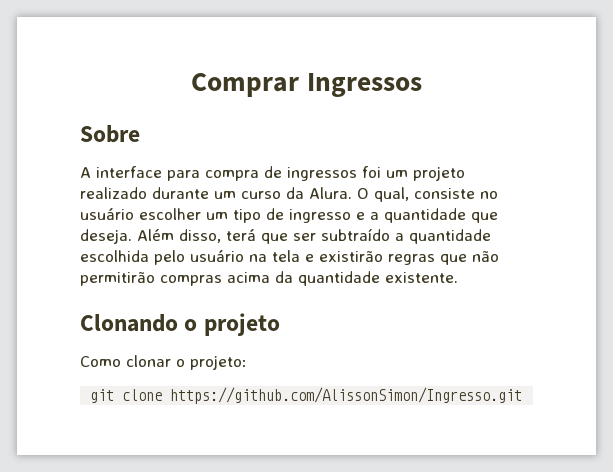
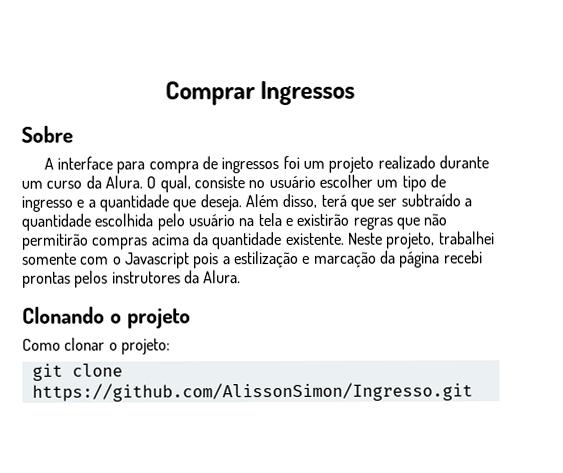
+ Neste projeto, trabalhei somente com o Javascript pois a estilização e marcação da página recebi prontas pelos instrutores da Alura.

